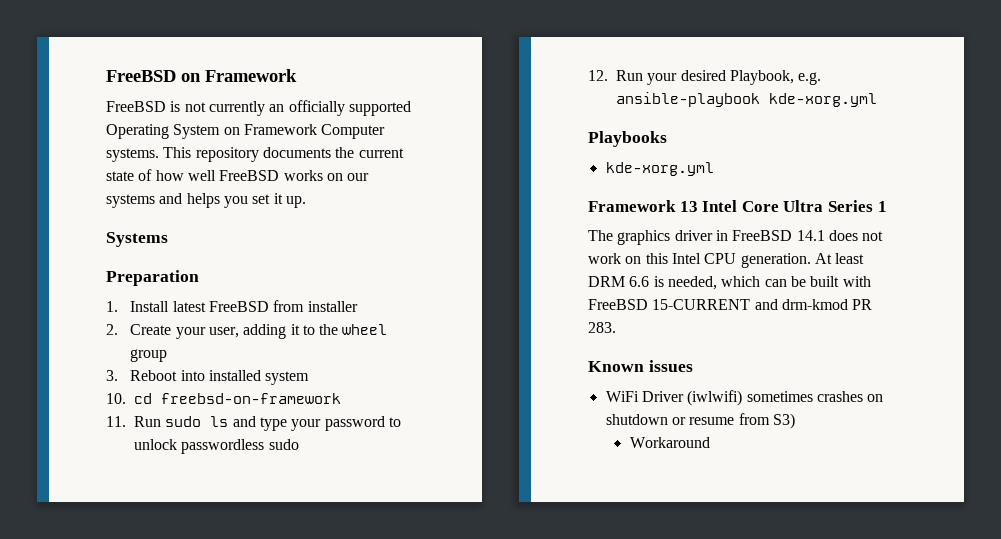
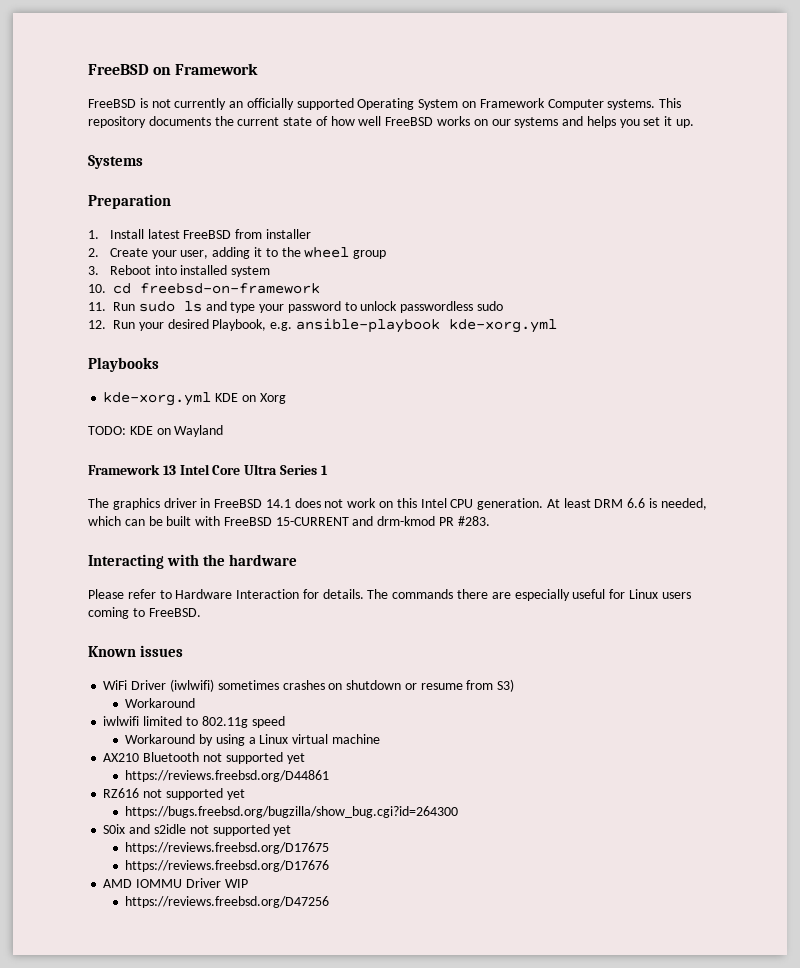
  Playbooks
- kde-xorg.yml
+ kde-xorg.yml KDE on Xorg
+ TODO: KDE on Wayland
- At least DRM 6.6 is needed, which can be built with FreeBSD 15-CURRENT and drm-kmod PR 283.
+ At least DRM 6.6 is needed, which can be built with FreeBSD 15-CURRENT and drm-kmod PR #283.
+ Interacting with the hardware
+ Please refer to Hardware Interaction for details. The commands there are especially useful for Linux users coming to FreeBSD.
+ iwlwifi limited to 802.11g speed
+ Workaround by using a Linux virtual machine
+ AX210 Bluetooth not supported yet
+ https://reviews.freebsd.org/D44861
+ RZ616 not supported yet
+ https://bugs.freebsd.org/bugzilla/show_bug.cgi?id=264300
+ S0ix and s2idle not supported yet
+ https://reviews.freebsd.org/D17675
+ https://reviews.freebsd.org/D17676
+ AMD IOMMU Driver WIP
+ https://reviews.freebsd.org/D47256

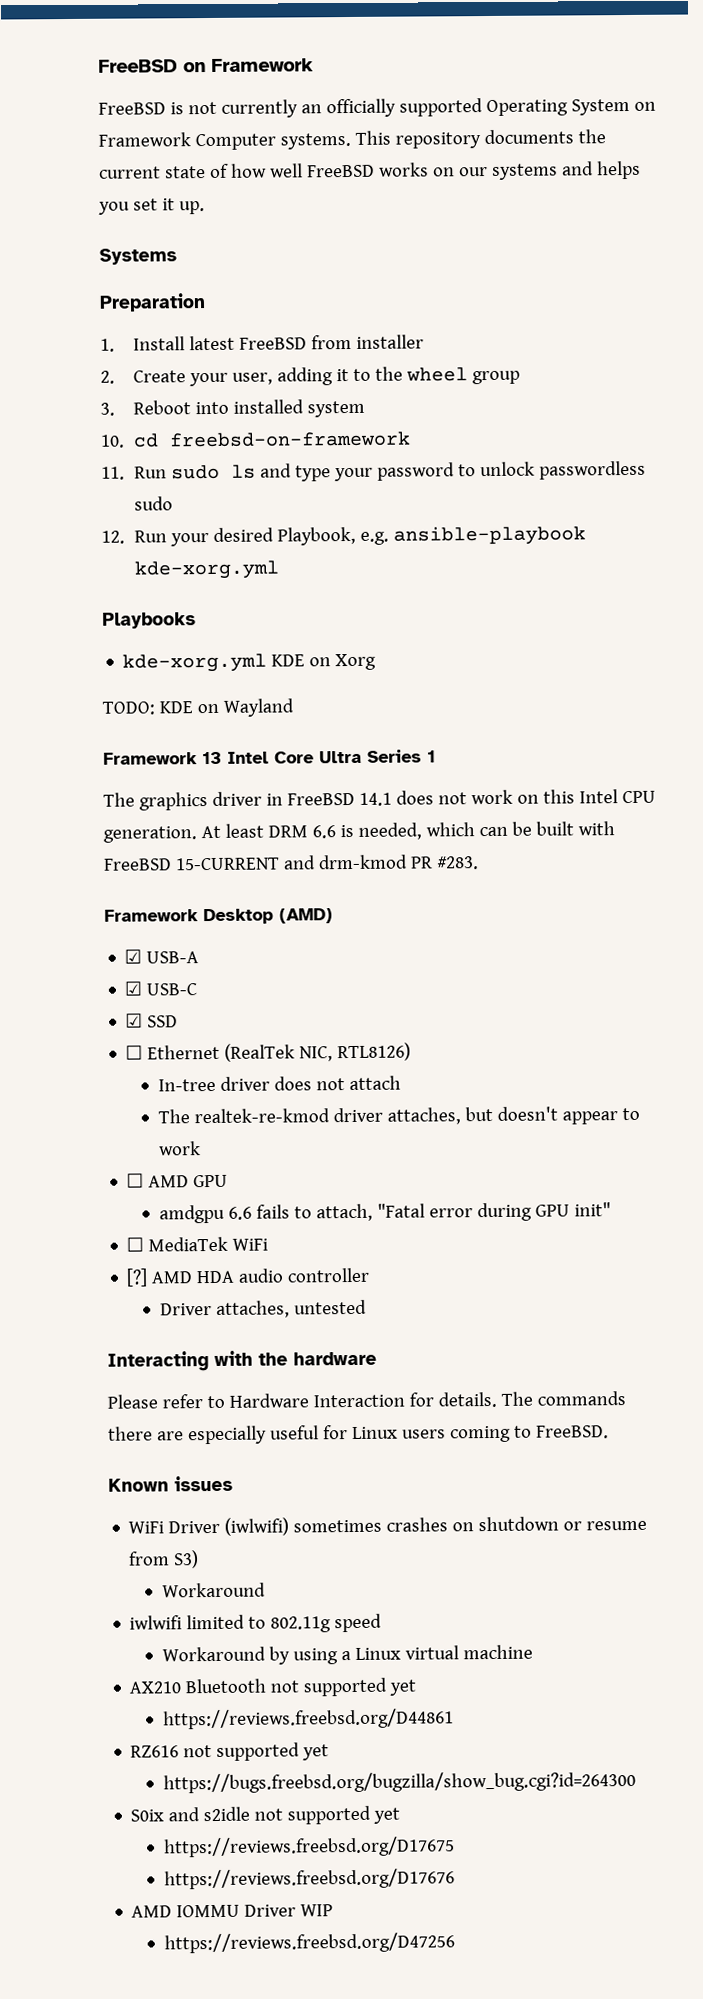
+ Framework Desktop (AMD)
+ ☑ USB-A
+ ☑ USB-C
+ ☑ SSD
+ ☐ Ethernet (RealTek NIC, RTL8126)
+ In-tree driver does not attach
+ The realtek-re-kmod driver attaches, but doesn't appear to work
+ ☐ AMD GPU
+ amdgpu 6.6 fails to attach, "Fatal error during GPU init"
+ ☐ MediaTek WiFi
+ [?] AMD HDA audio controller
+ Driver attaches, untested

